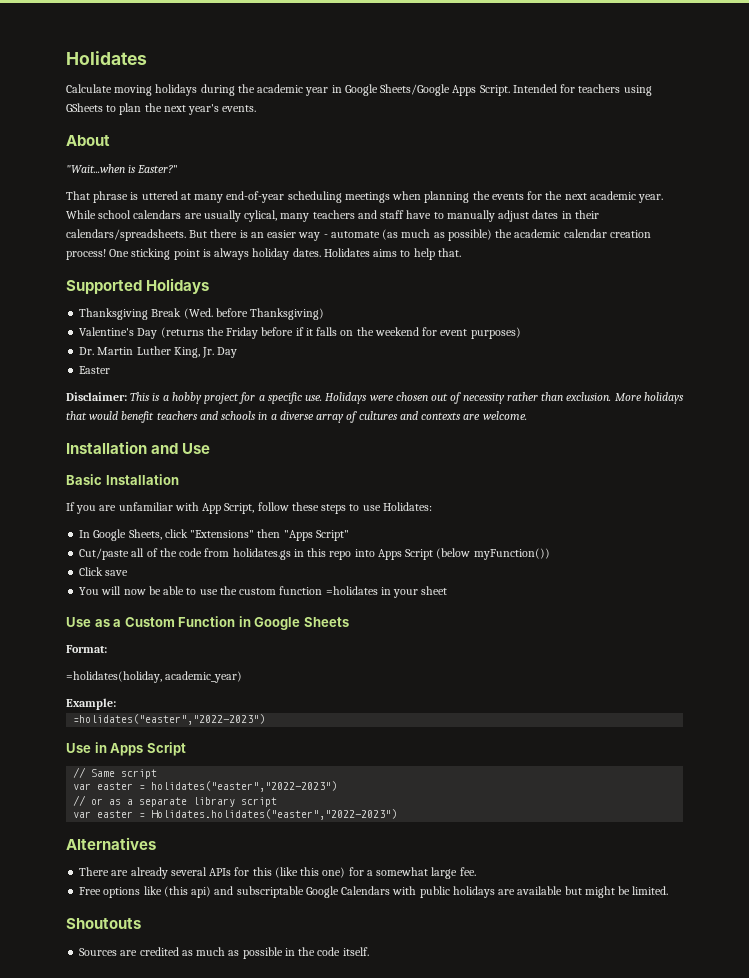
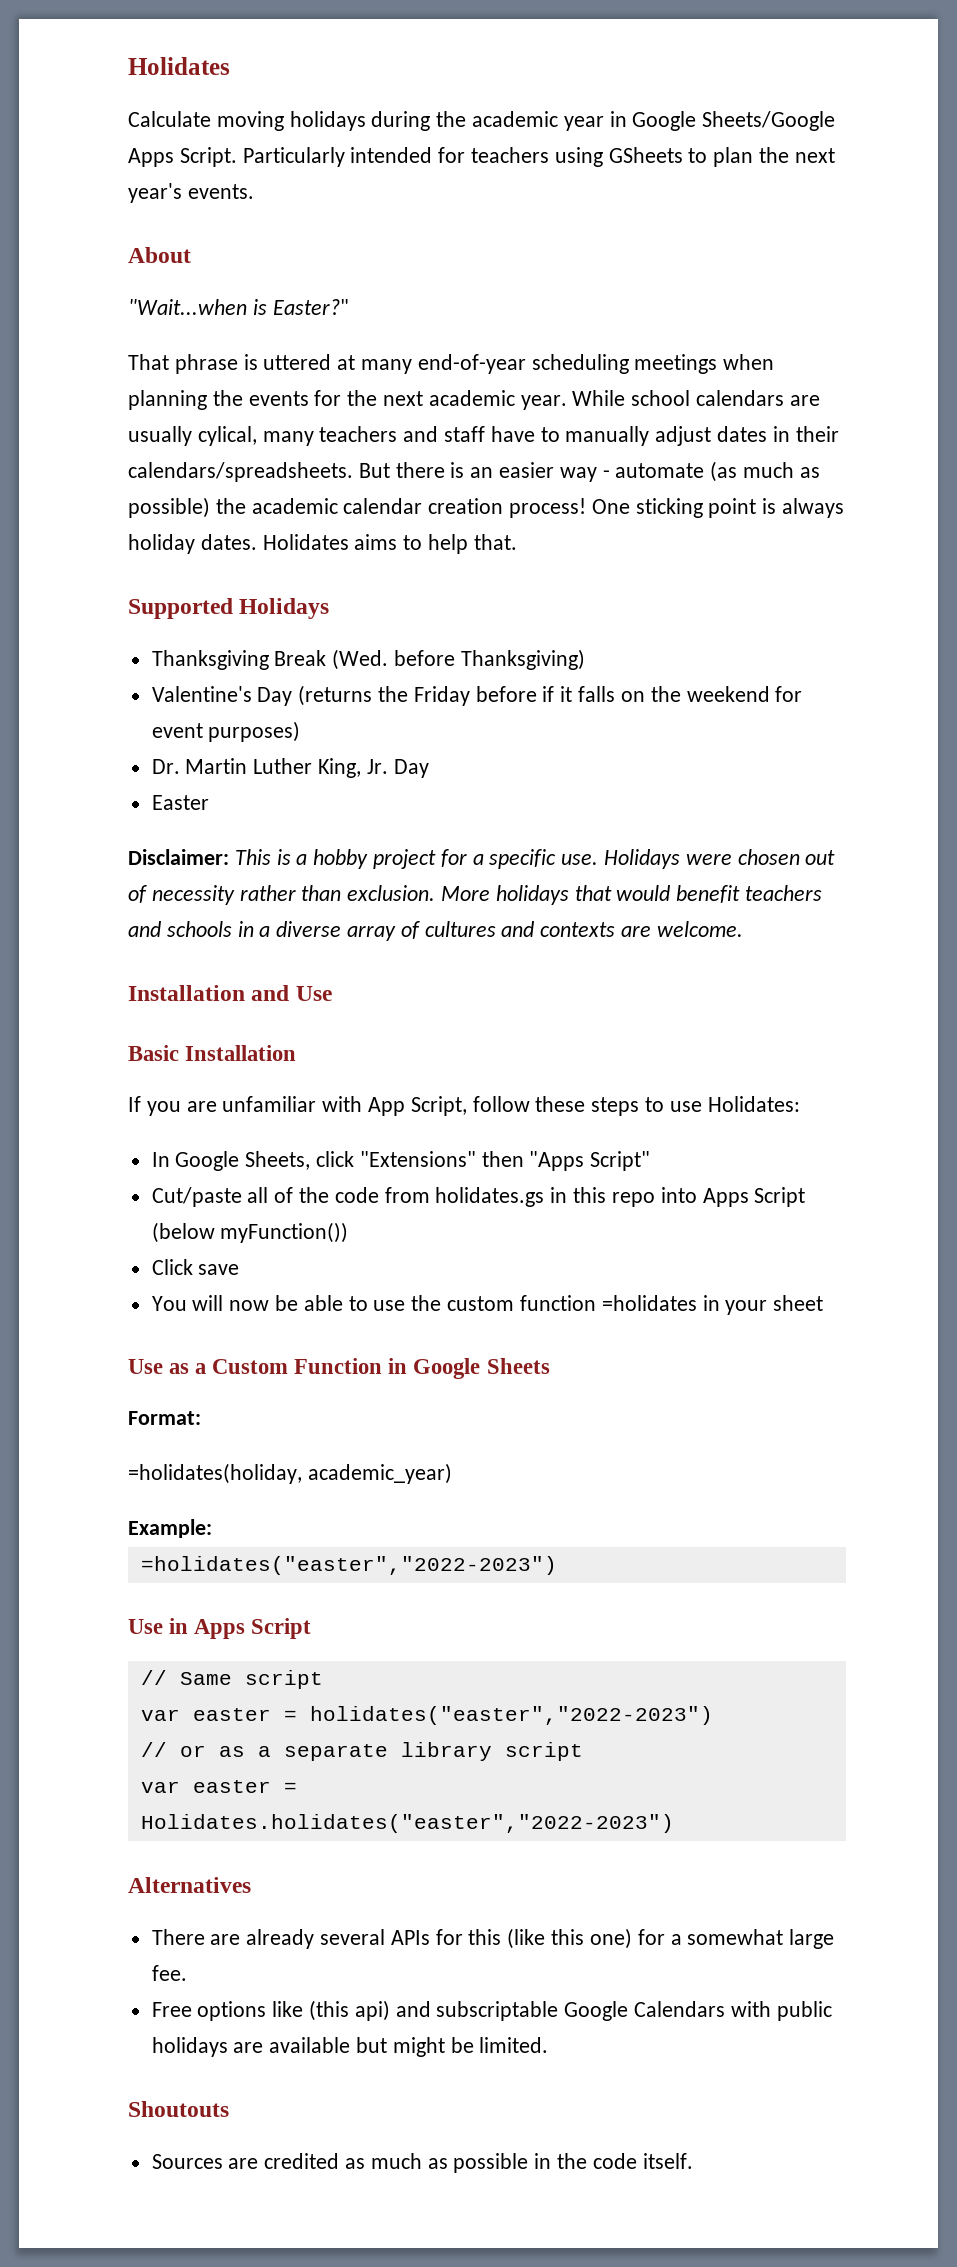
- Intended for teachers using GSheets to plan the next year's events.
+ Particularly intended for teachers using GSheets to plan the next year's events.

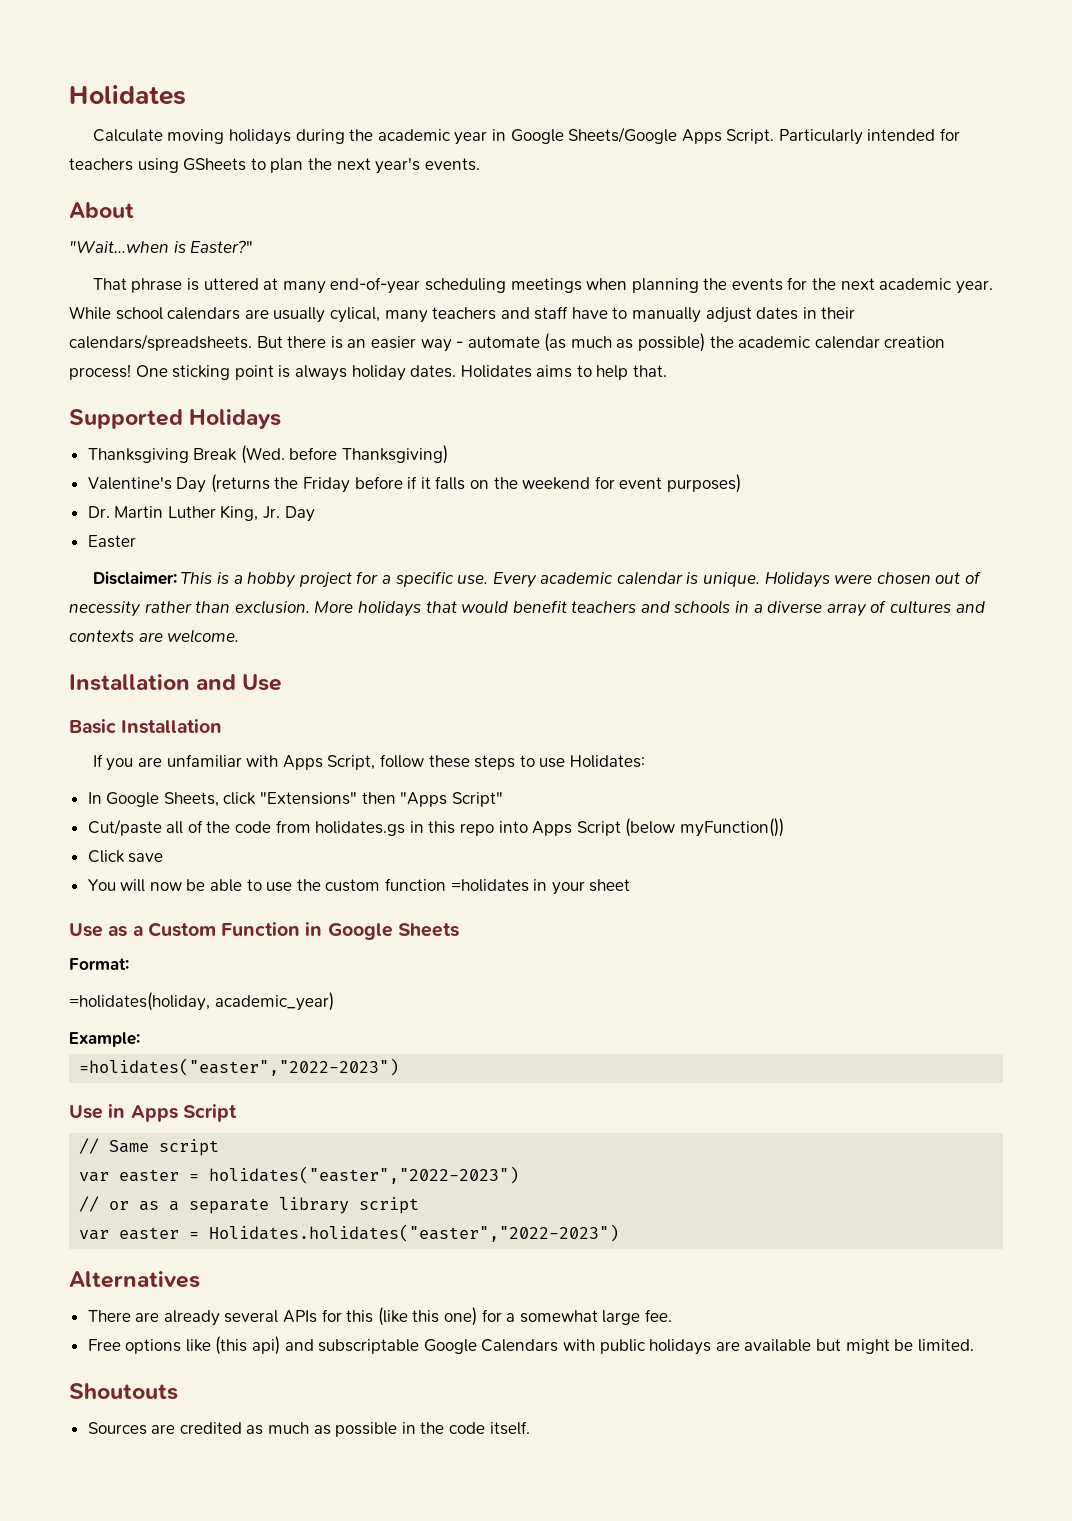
+ Every academic calendar is unique.
- If you are unfamiliar with App Script, follow these steps to use Holidates:
+ If you are unfamiliar with Apps Script, follow these steps to use Holidates:

